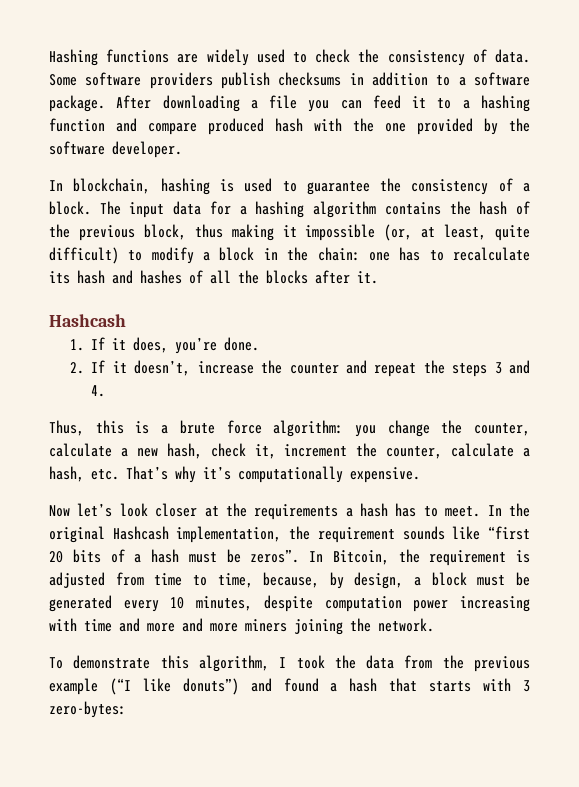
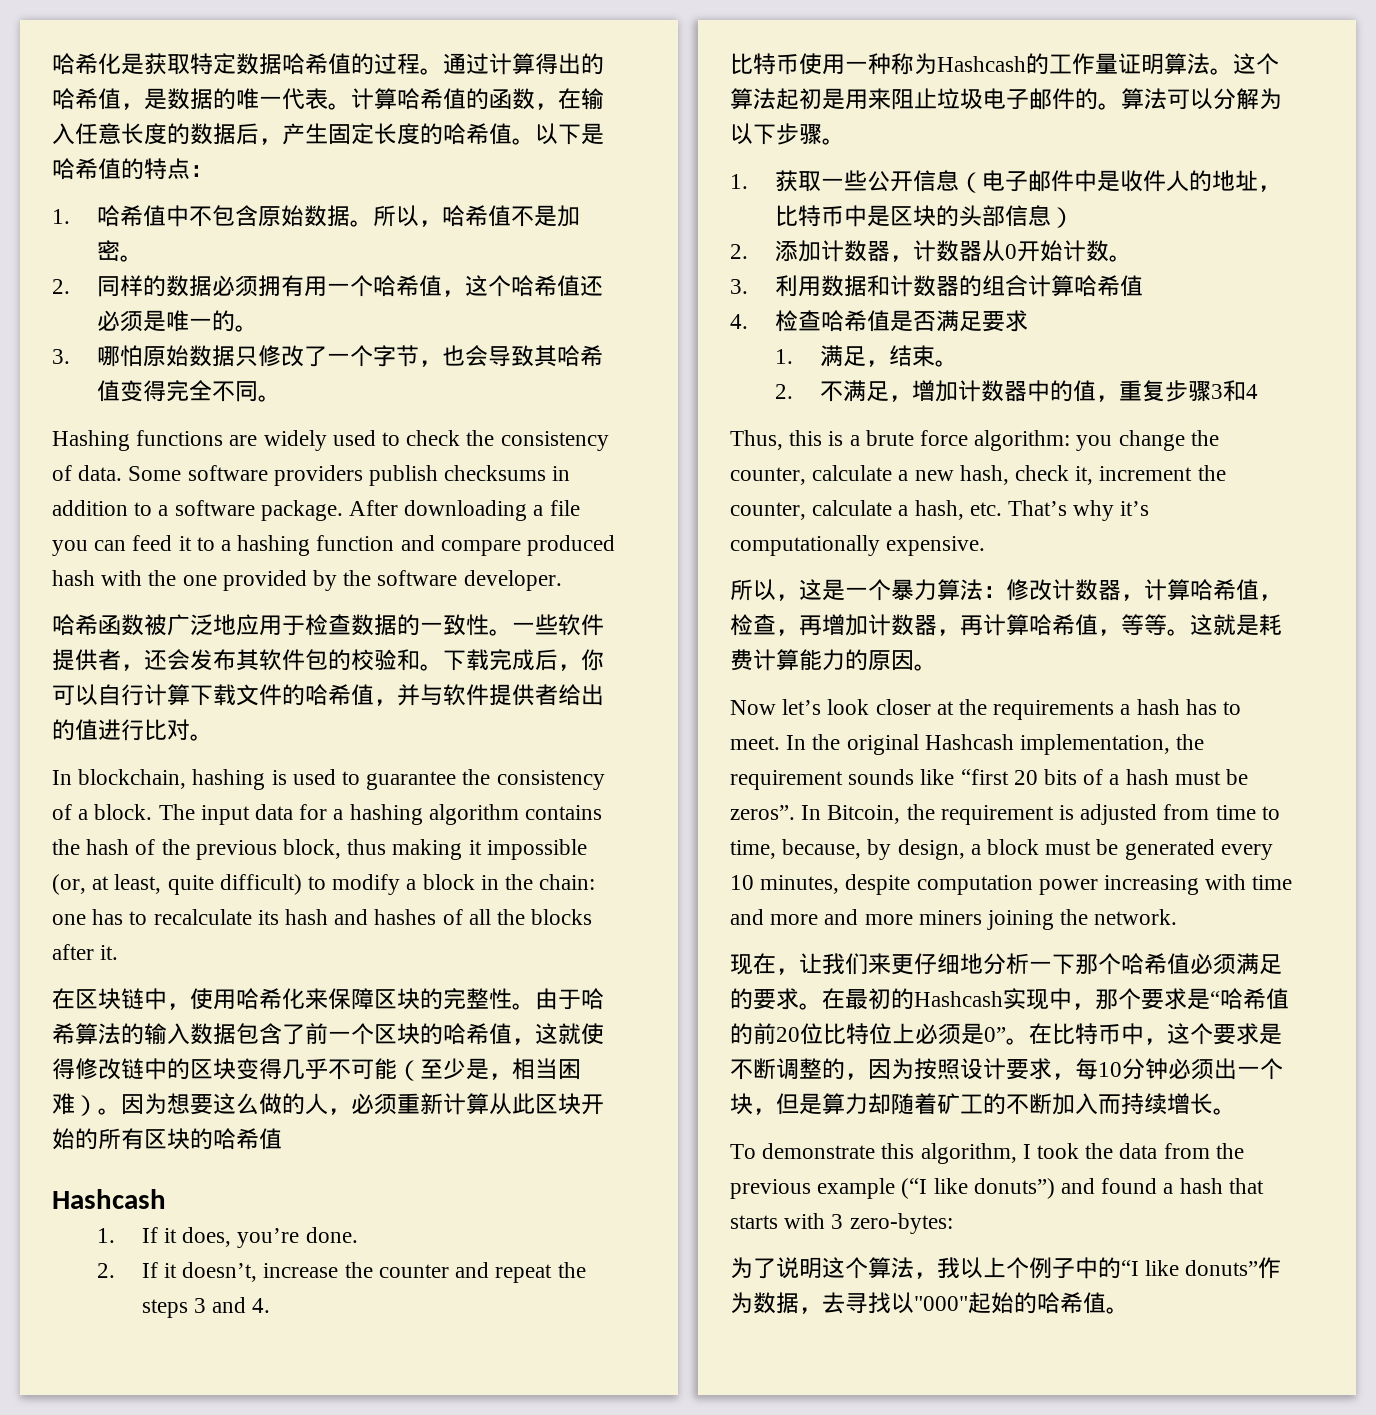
+ 哈希化是获取特定数据哈希值的过程。通过计算得出的哈希值，是数据的唯一代表。计算哈希值的函数，在输入任意长度的数据后，产生固定长度的哈希值。以下是哈希值的特点：
+ 1.哈希值中不包含原始数据。所以，哈希值不是加密。
+ 2.同样的数据必须拥有用一个哈希值，这个哈希值还必须是唯一的。
+ 3.哪怕原始数据只修改了一个字节，也会导致其哈希值变得完全不同。
+ 哈希函数被广泛地应用于检查数据的一致性。一些软件提供者，还会发布其软件包的校验和。下载完成后，你可以自行计算下载文件的哈希值，并与软件提供者给出的值进行比对。
+ 在区块链中，使用哈希化来保障区块的完整性。由于哈希算法的输入数据包含了前一个区块的哈希值，这就使得修改链中的区块变得几乎不可能（至少是，相当困难）。因为想要这么做的人，必须重新计算从此区块开始的所有区块的哈希值
+ 比特币使用一种称为Hashcash的工作量证明算法。这个算法起初是用来阻止垃圾电子邮件的。算法可以分解为以下步骤。
+ 1.获取一些公开信息（电子邮件中是收件人的地址，比特币中是区块的头部信息）
+ 2.添加计数器，计数器从0开始计数。
+ 3.利用数据和计数器的组合计算哈希值
+ 4.检查哈希值是否满足要求
+ 1.满足，结束。
+ 2.不满足，增加计数器中的值，重复步骤3和4
+ 所以，这是一个暴力算法：修改计数器，计算哈希值，检查，再增加计数器，再计算哈希值，等等。这就是耗费计算能力的原因。
+ 现在，让我们来更仔细地分析一下那个哈希值必须满足的要求。在最初的Hashcash实现中，那个要求是“哈希值的前20位比特位上必须是0”。在比特币中，这个要求是不断调整的，因为按照设计要求，每10分钟必须出一个块，但是算力却随着矿工的不断加入而持续增长。
+ 为了说明这个算法，我以上个例子中的“I like donuts”作为数据，去寻找以"000"起始的哈希值。

